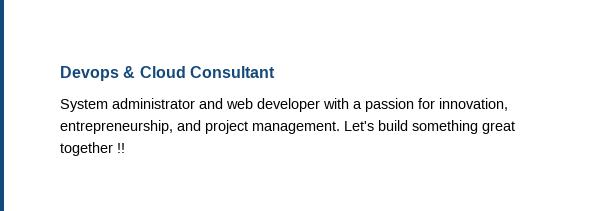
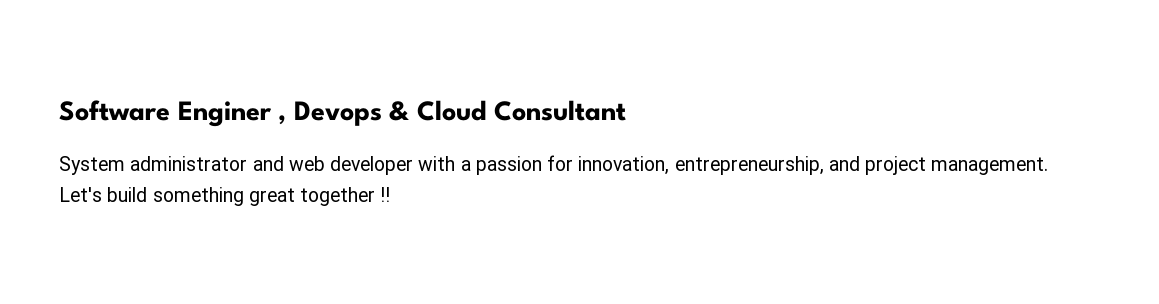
- Devops & Cloud Consultant
+ Software Enginer , Devops & Cloud Consultant

